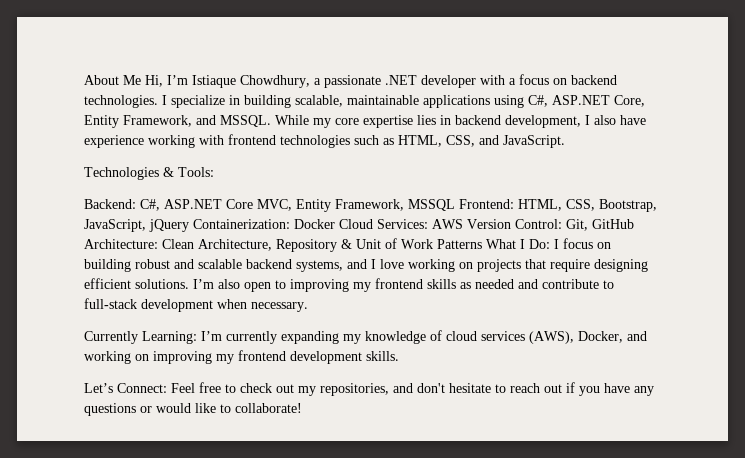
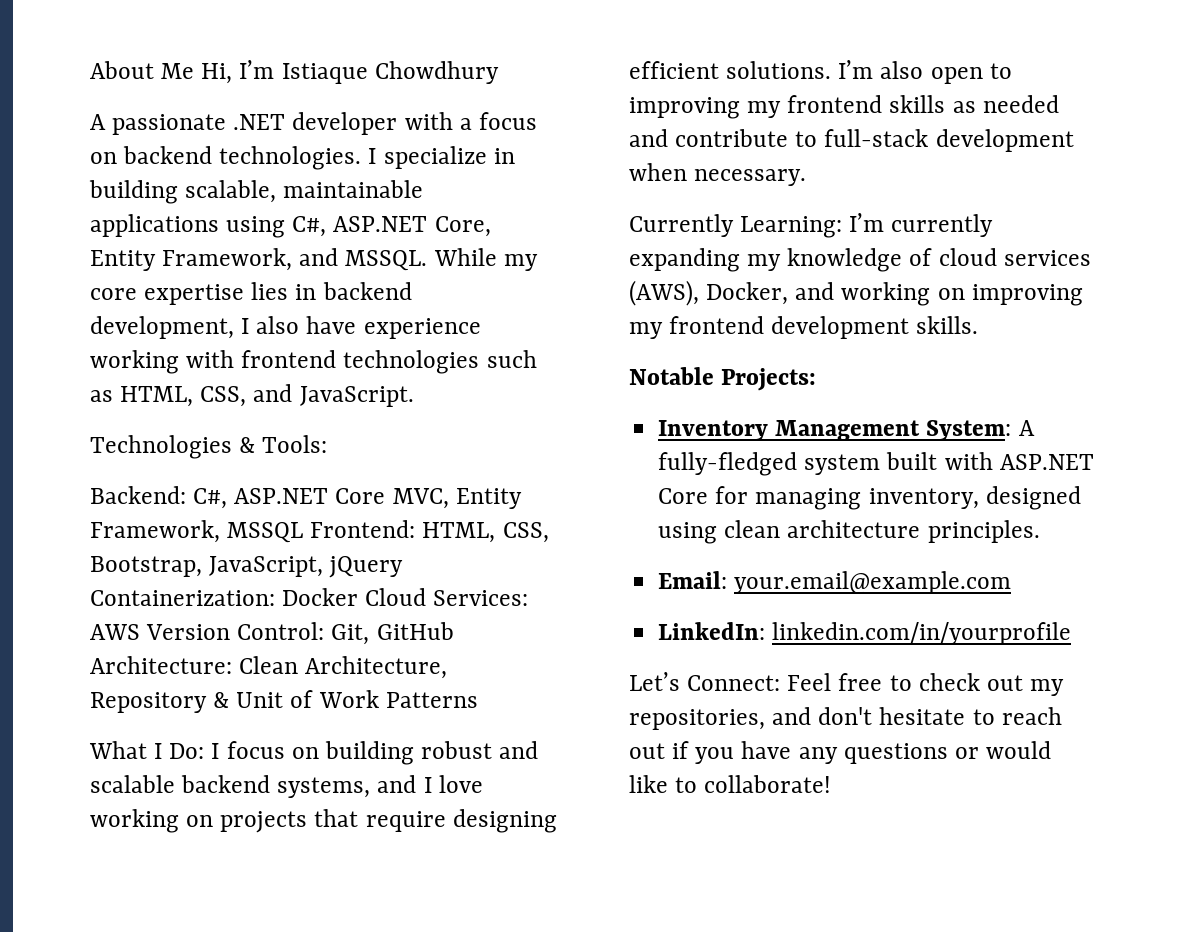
- About Me Hi, I’m Istiaque Chowdhury, a passionate .NET developer with a focus on backend technologies.
+ About Me Hi, I’m Istiaque Chowdhury
+ A passionate .NET developer with a focus on backend technologies.
- Backend: C#, ASP.NET Core MVC, Entity Framework, MSSQL Frontend: HTML, CSS, Bootstrap, JavaScript, jQuery Containerization: Docker Cloud Services: AWS Version Control: Git, GitHub Architecture: Clean Architecture, Repository & Unit of Work Patterns What I Do: I focus on building robust and scalable backend systems, and I love working on projects that require designing efficient solutions.
+ Backend: C#, ASP.NET Core MVC, Entity Framework, MSSQL Frontend: HTML, CSS, Bootstrap, JavaScript, jQuery Containerization: Docker Cloud Services: AWS Version Control: Git, GitHub Architecture: Clean Architecture, Repository & Unit of Work Patterns
+ What I Do: I focus on building robust and scalable backend systems, and I love working on projects that require designing efficient solutions.
+ Notable Projects:
+ Inventory Management System: A fully-fledged system built with ASP.NET Core for managing inventory, designed using clean architecture principles.
+ Email: your.email@example.com
+ LinkedIn: linkedin.com/in/yourprofile

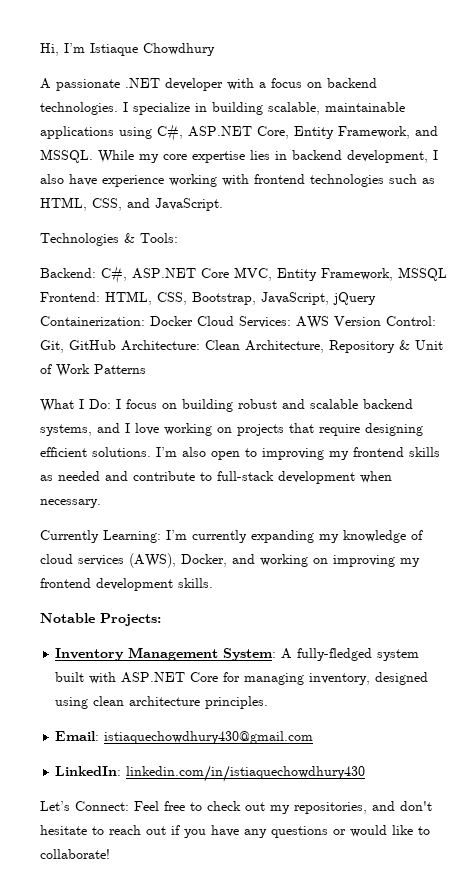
- About Me Hi, I’m Istiaque Chowdhury
+ Hi, I’m Istiaque Chowdhury
- Email: your.email@example.com
+ Email: istiaquechowdhury430@gmail.com
- LinkedIn: linkedin.com/in/yourprofile
+ LinkedIn: linkedin.com/in/istiaquechowdhury430

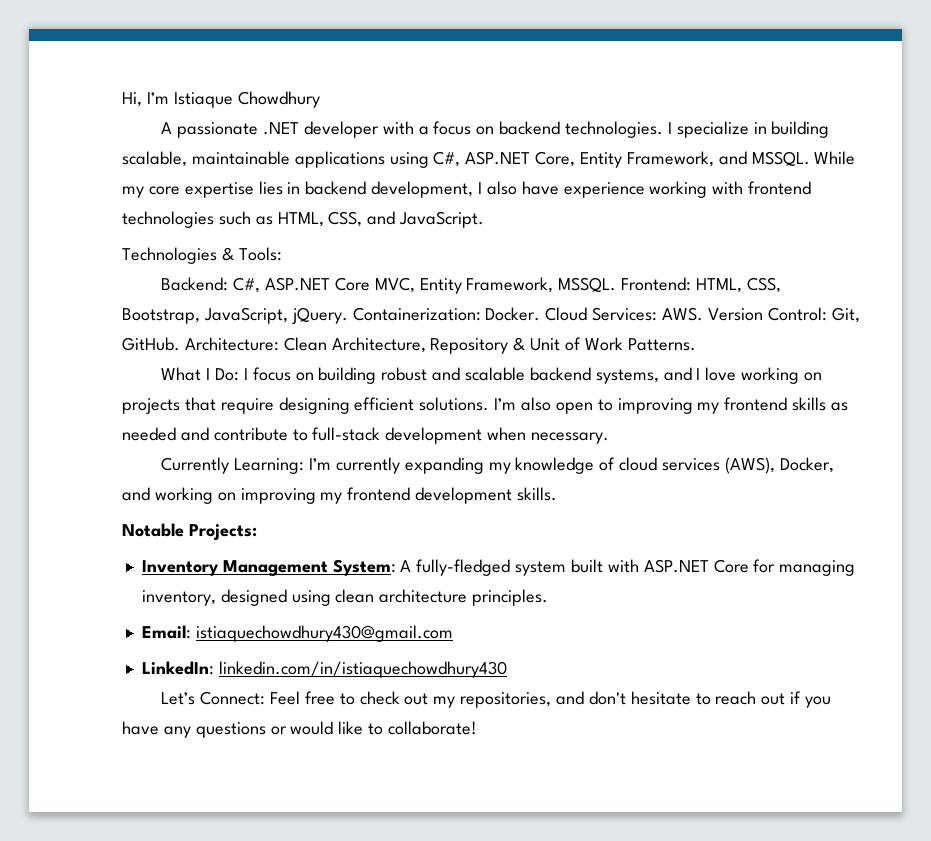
- Backend: C#, ASP.NET Core MVC, Entity Framework, MSSQL Frontend: HTML, CSS, Bootstrap, JavaScript, jQuery Containerization: Docker Cloud Services: AWS Version Control: Git, GitHub Architecture: Clean Architecture, Repository & Unit of Work Patterns
+ Backend: C#, ASP.NET Core MVC, Entity Framework, MSSQL. Frontend: HTML, CSS, Bootstrap, JavaScript, jQuery. Containerization: Docker. Cloud Services: AWS. Version Control: Git, GitHub. Architecture: Clean Architecture, Repository & Unit of Work Patterns.

